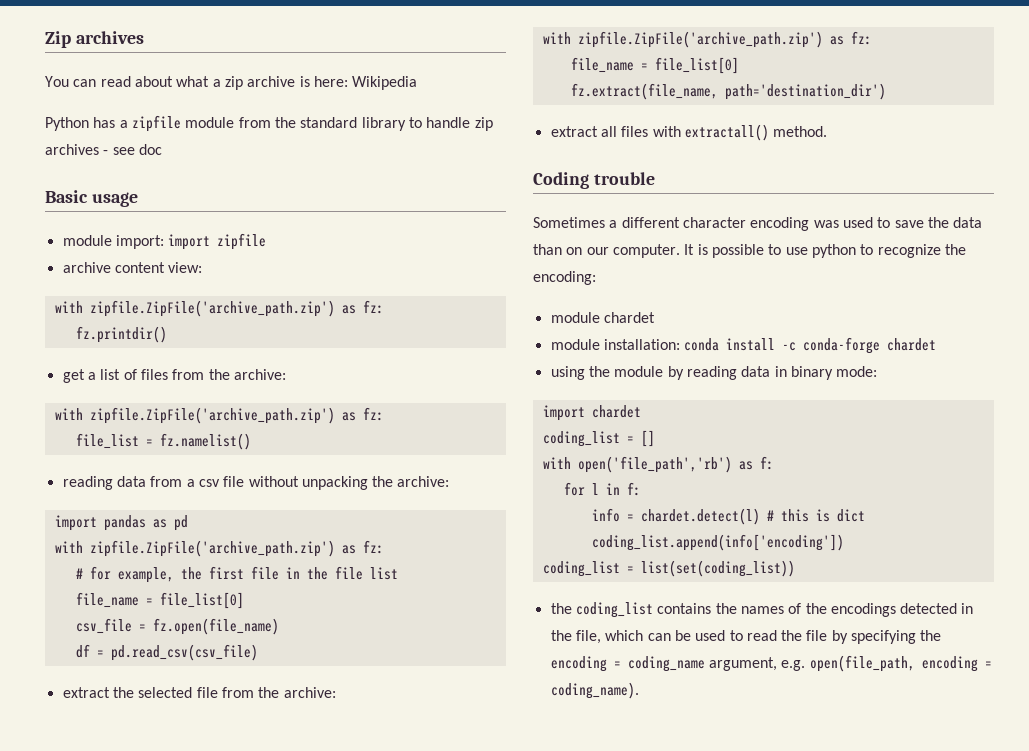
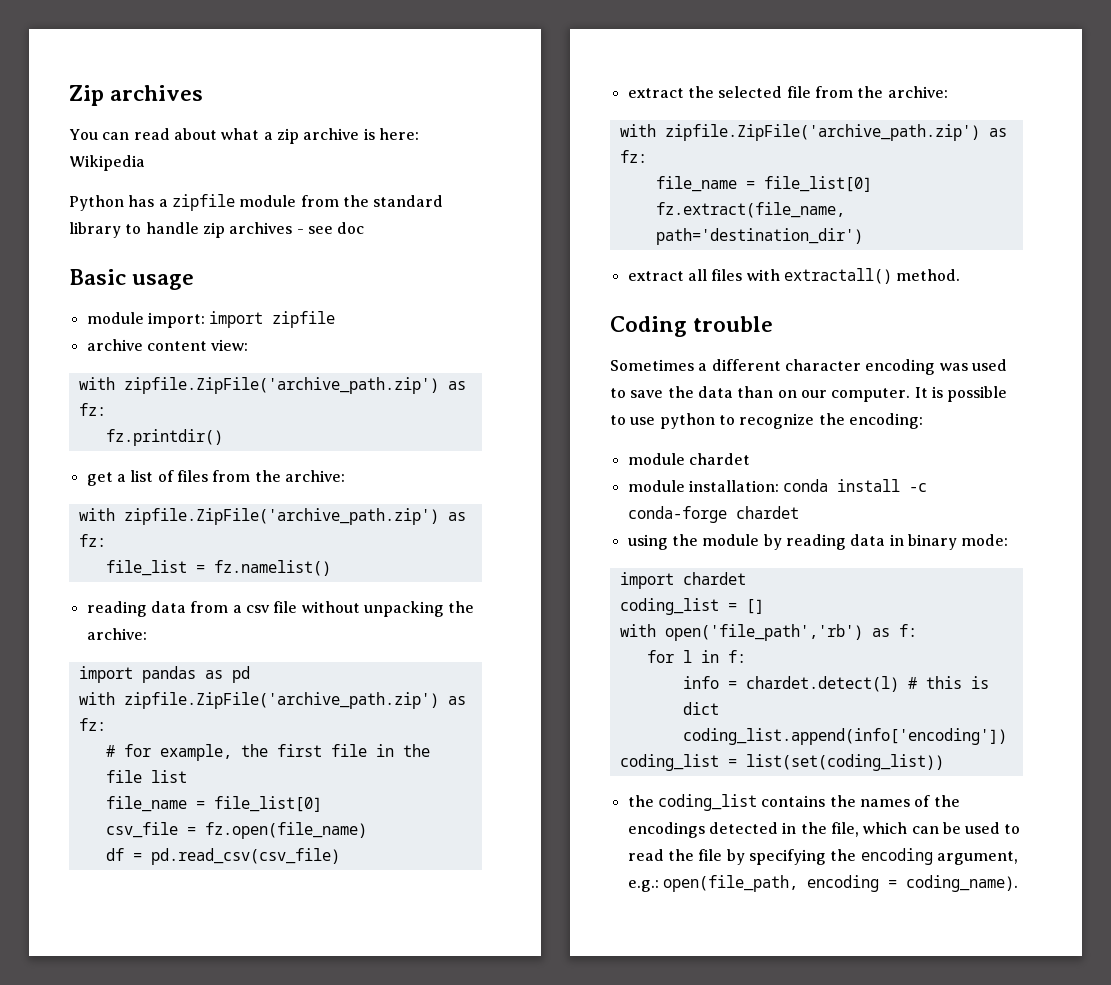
- the coding_list contains the names of the encodings detected in the file, which can be used to read the file by specifying the encoding = coding_name argument, e.g. open(file_path, encoding = coding_name).
+ the coding_list contains the names of the encodings detected in the file, which can be used to read the file by specifying the encoding argument, e.g.: open(file_path, encoding = coding_name).

